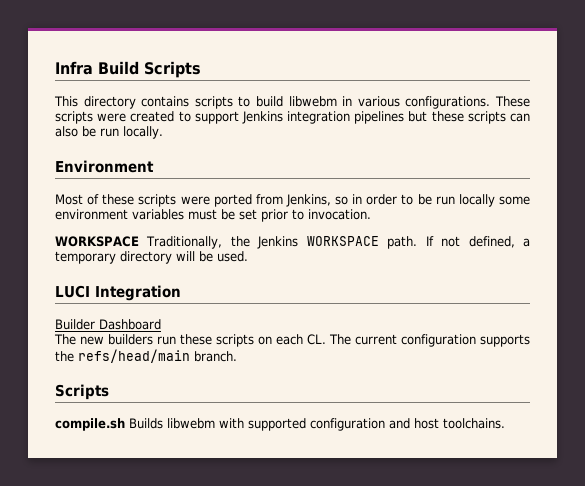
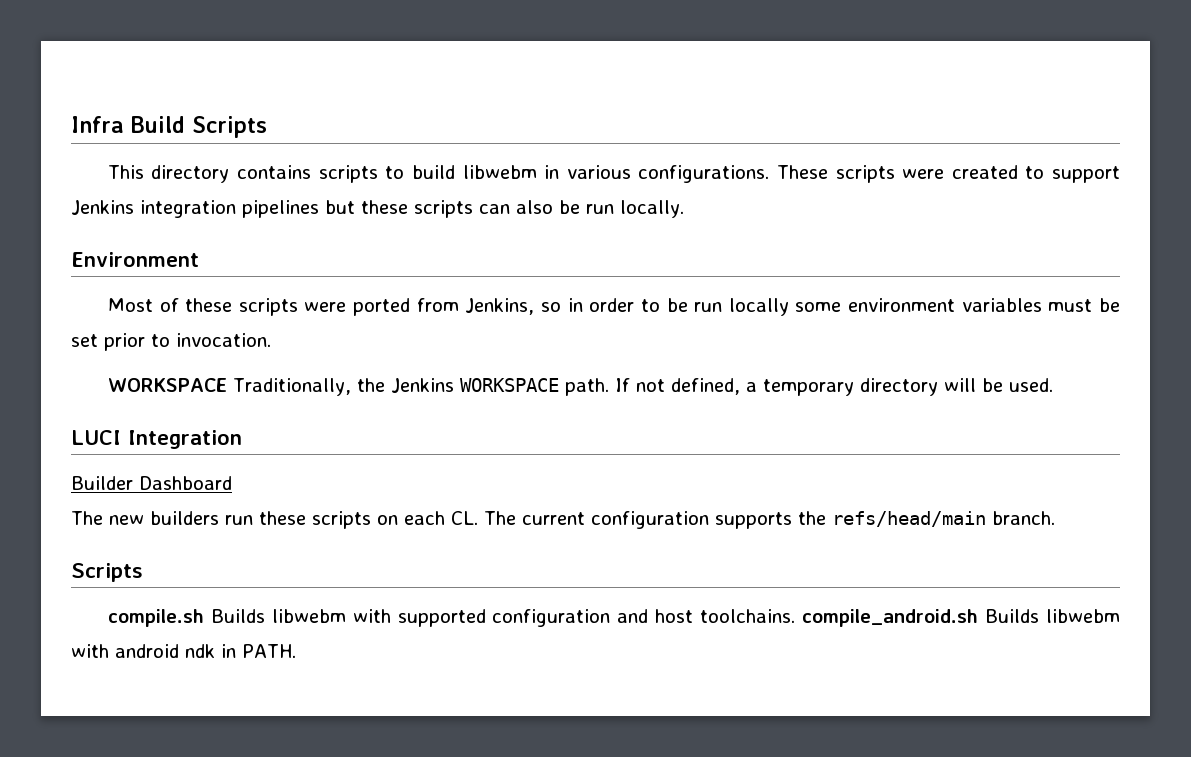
- compile.sh Builds libwebm with supported configuration and host toolchains.
+ compile.sh Builds libwebm with supported configuration and host toolchains. compile_android.sh Builds libwebm with android ndk in PATH.

